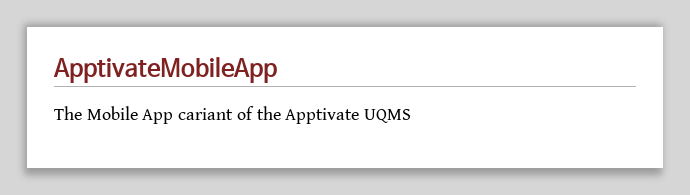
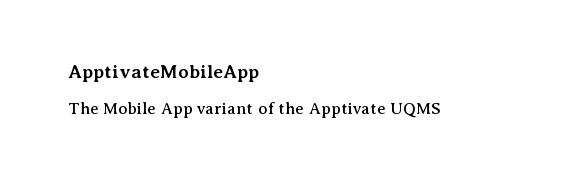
- The Mobile App cariant of the Apptivate UQMS
+ The Mobile App variant of the Apptivate UQMS

